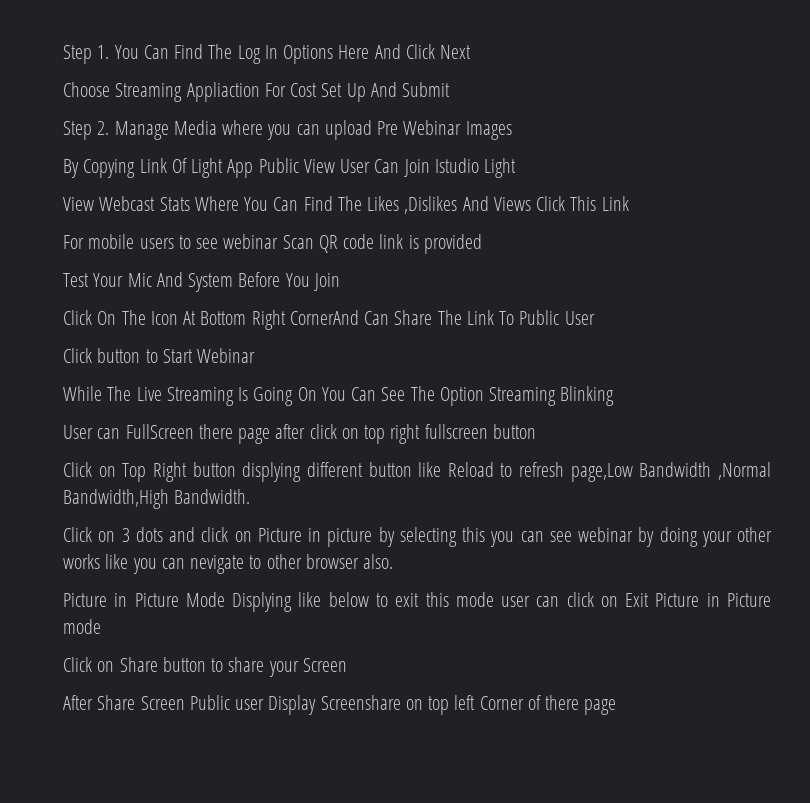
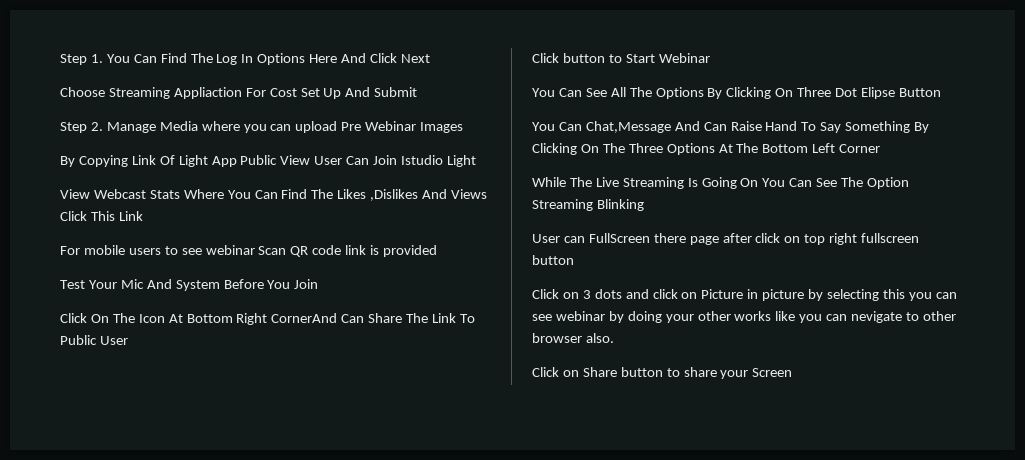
+ You Can See All The Options By Clicking On Three Dot Elipse Button
+ You Can Chat,Message And Can Raise Hand To Say Something By Clicking On The Three Options At The Bottom Left Corner
- Click on Top Right button displying different button like Reload to refresh page,Low Bandwidth ,Normal Bandwidth,High Bandwidth.
- Picture in Picture Mode Displying like below to exit this mode user can click on Exit Picture in Picture mode
- After Share Screen Public user Display Screenshare on top left Corner of there page

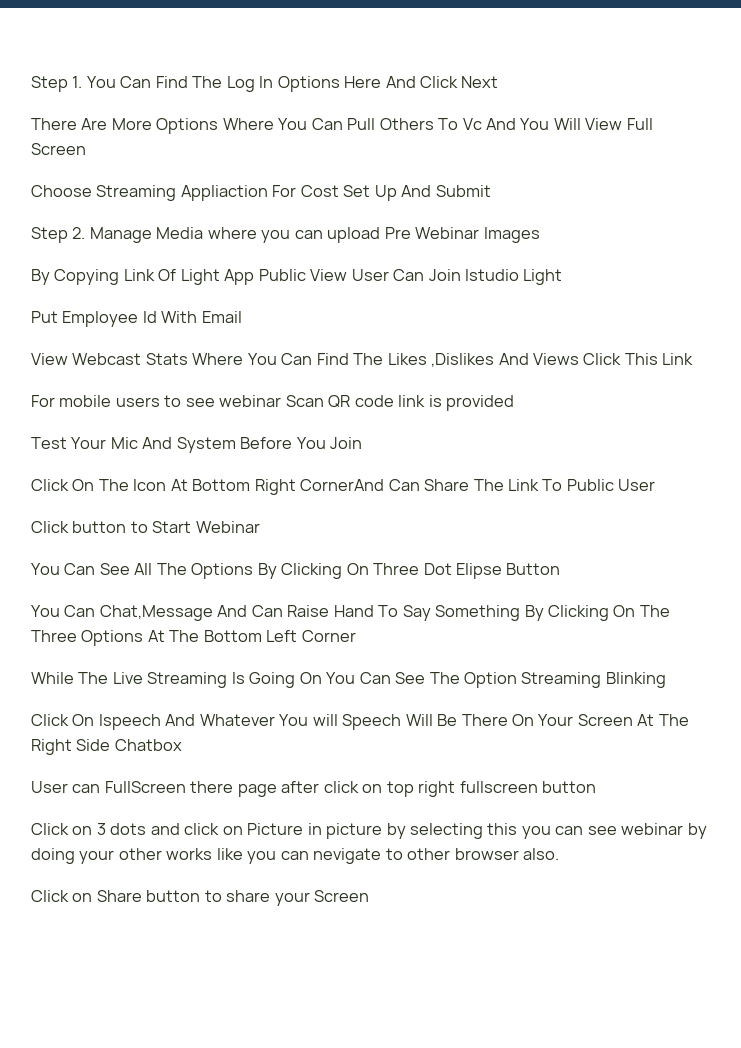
+ There Are More Options Where You Can Pull Others To Vc And You Will View Full Screen
+ Put Employee Id With Email
+ Click On Ispeech And Whatever You will Speech Will Be There On Your Screen At The Right Side Chatbox

